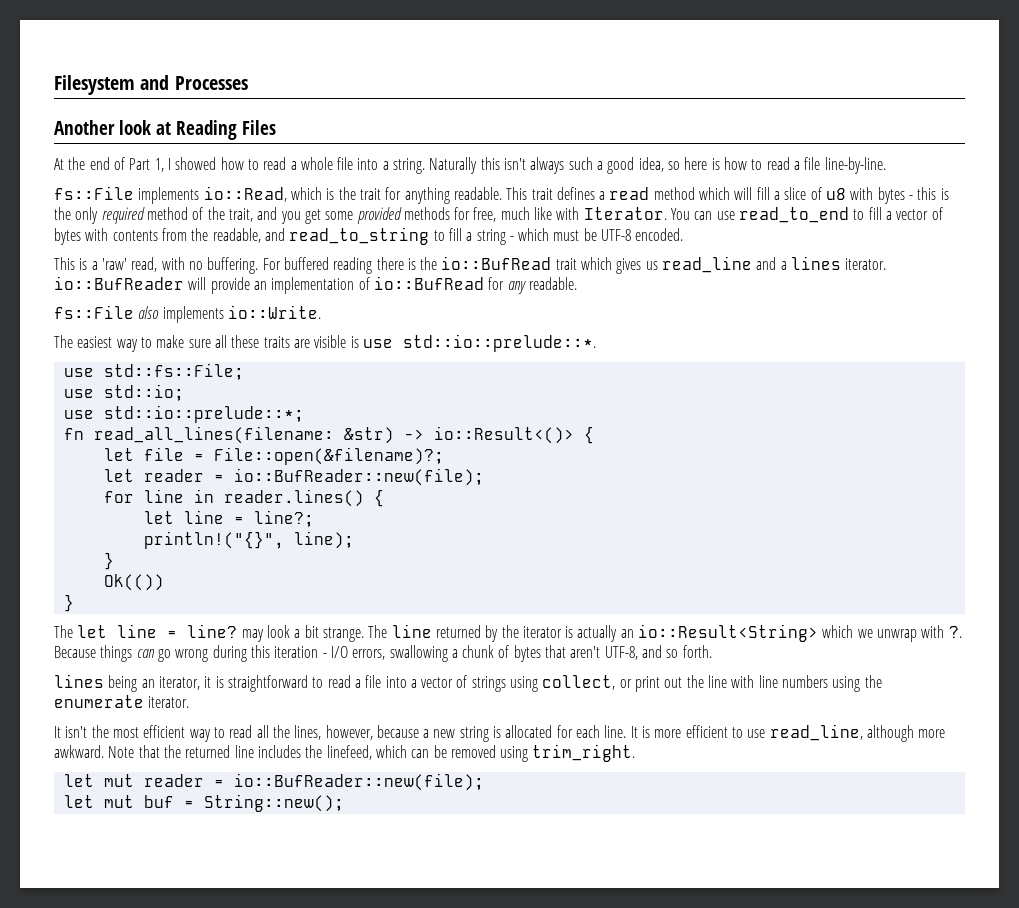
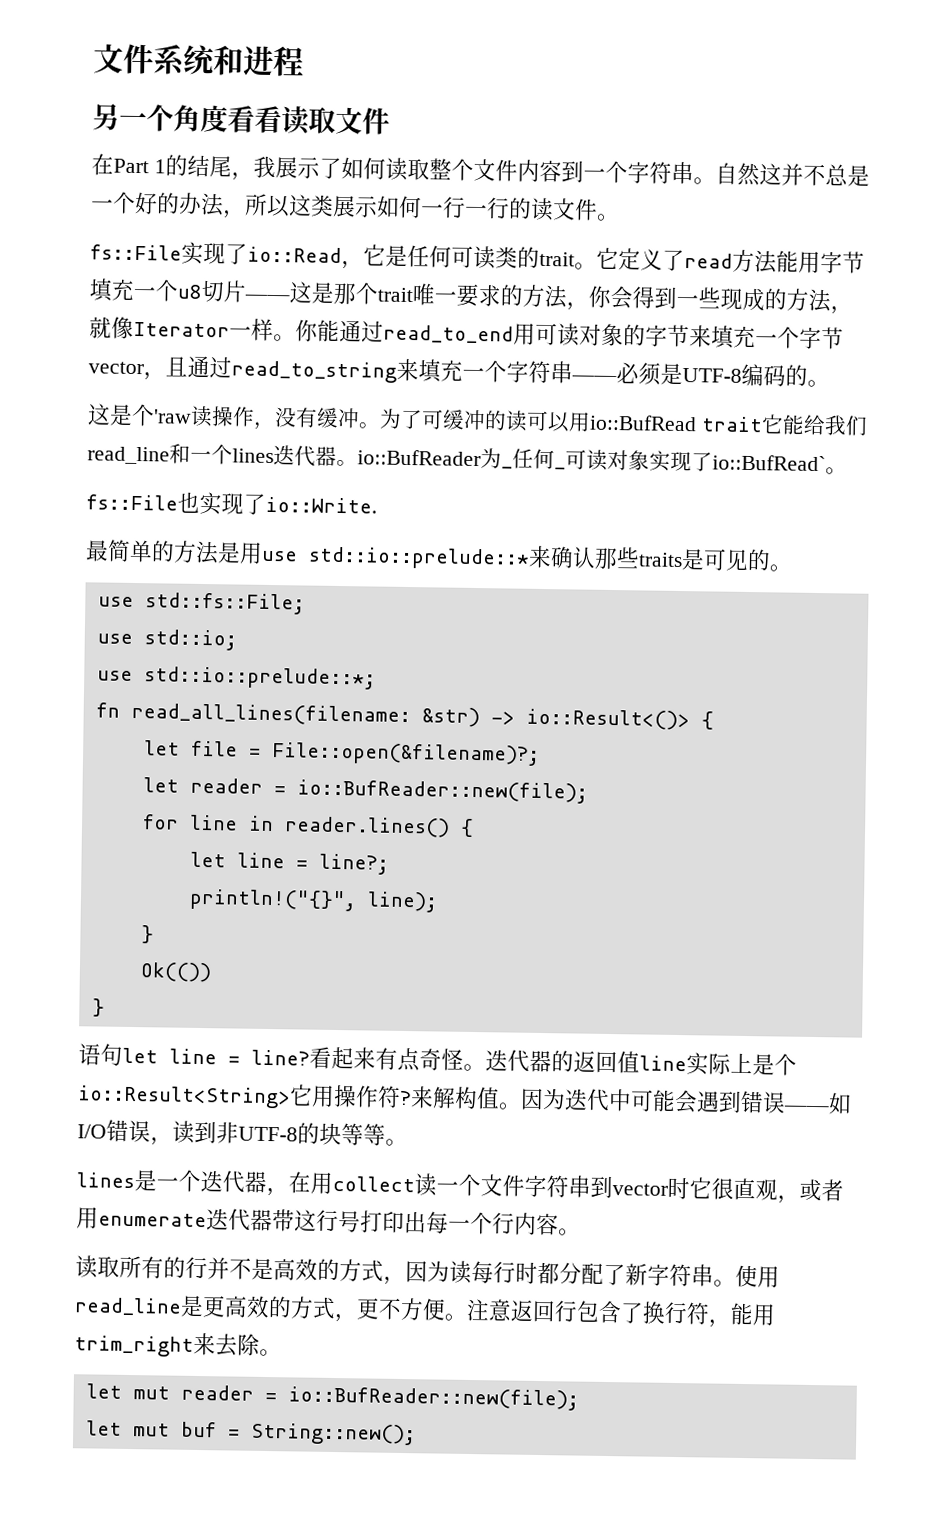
- Filesystem and Processes
- Another look at Reading Files
- At the end of Part 1, I showed how to read a whole file into a string. Naturally this isn't always such a good idea, so here is how to read a file line-by-line.
- fs::File implements io::Read, which is the trait for anything readable. This trait defines a read method which will fill a slice of u8 with bytes - this is the only required method of the trait, and you get some provided methods for free, much like with Iterator. You can use read_to_end to fill a vector of bytes with contents from the readable, and read_to_string to fill a string - which must be UTF-8 encoded.
- This is a 'raw' read, with no buffering. For buffered reading there is the io::BufRead trait which gives us read_line and a lines iterator. io::BufReader will provide an implementation of io::BufRead for any readable.
- fs::File also implements io::Write.
+ 文件系统和进程
+ 另一个角度看看读取文件
+ 在Part 1的结尾，我展示了如何读取整个文件内容到一个字符串。自然这并不总是一个好的办法，所以这类展示如何一行一行的读文件。
+ fs::File实现了io::Read，它是任何可读类的trait。它定义了read方法能用字节填充一个u8切片——这是那个trait唯一要求的方法，你会得到一些现成的方法，就像Iterator一样。你能通过read_to_end用可读对象的字节来填充一个字节vector，且通过read_to_string来填充一个字符串——必须是UTF-8编码的。
+ 这是个'raw读操作，没有缓冲。为了可缓冲的读可以用io::BufRead trait它能给我们read_line和一个lines迭代器。io::BufReader为_任何_可读对象实现了io::BufRead`。
+ fs::File也实现了io::Write.
- The easiest way to make sure all these traits are visible is use std::io::prelude::*.
+ 最简单的方法是用use std::io::prelude::*来确认那些traits是可见的。
- The let line = line? may look a bit strange. The line returned by the iterator is actually an io::Result<String> which we unwrap with ?. Because things can go wrong during this iteration - I/O errors, swallowing a chunk of bytes that aren't UTF-8, and so forth.
- lines being an iterator, it is straightforward to read a file into a vector of strings using collect, or print out the line with line numbers using the enumerate iterator.
- It isn't the most efficient way to read all the lines, however, because a new string is allocated for each line. It is more efficient to use read_line, although more awkward. Note that the returned line includes the linefeed, which can be removed using trim_right.
+ 语句let line = line?看起来有点奇怪。迭代器的返回值line实际上是个io::Result<String>它用操作符?来解构值。因为迭代中可能会遇到错误——如I/O错误，读到非UTF-8的块等等。
+ lines是一个迭代器，在用collect读一个文件字符串到vector时它很直观，或者用enumerate迭代器带这行号打印出每一个行内容。
+ 读取所有的行并不是高效的方式，因为读每行时都分配了新字符串。使用read_line是更高效的方式，更不方便。注意返回行包含了换行符，能用trim_right来去除。

